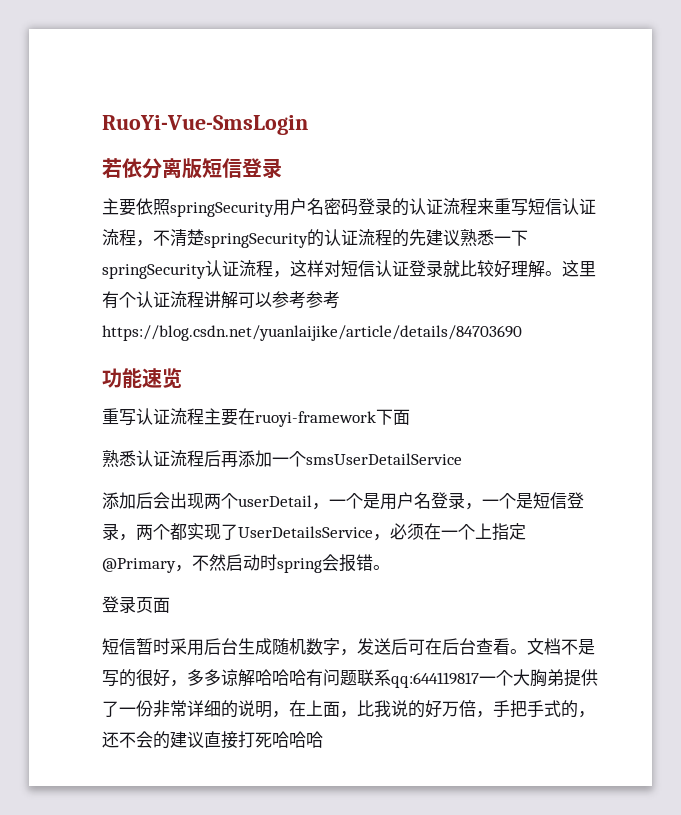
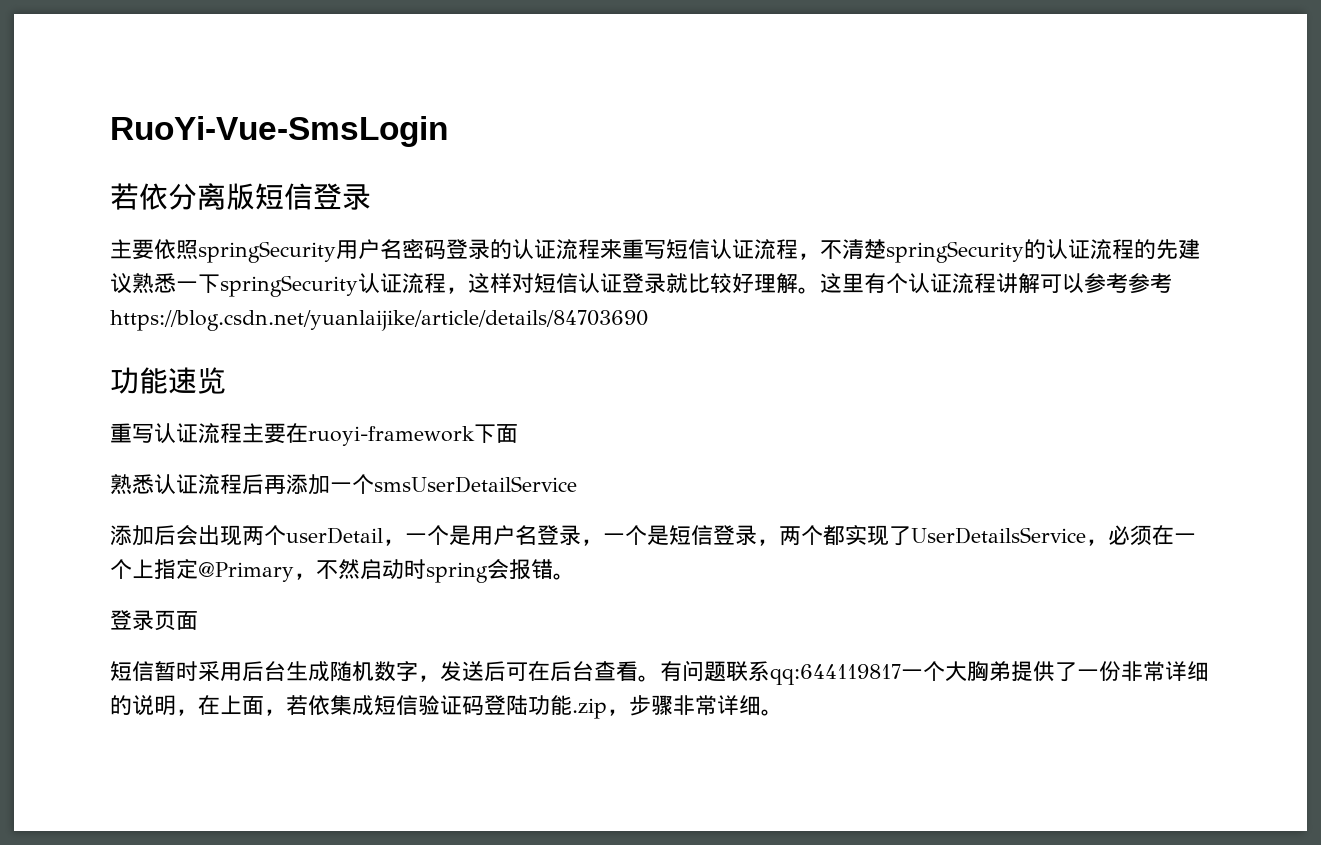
- 文档不是写的很好，多多谅解哈哈哈有问题联系qq:644119817一个大胸弟提供了一份非常详细的说明，在上面，比我说的好万倍，手把手式的，还不会的建议直接打死哈哈哈
+ 有问题联系qq:644119817一个大胸弟提供了一份非常详细的说明，在上面，若依集成短信验证码登陆功能.zip，步骤非常详细。

